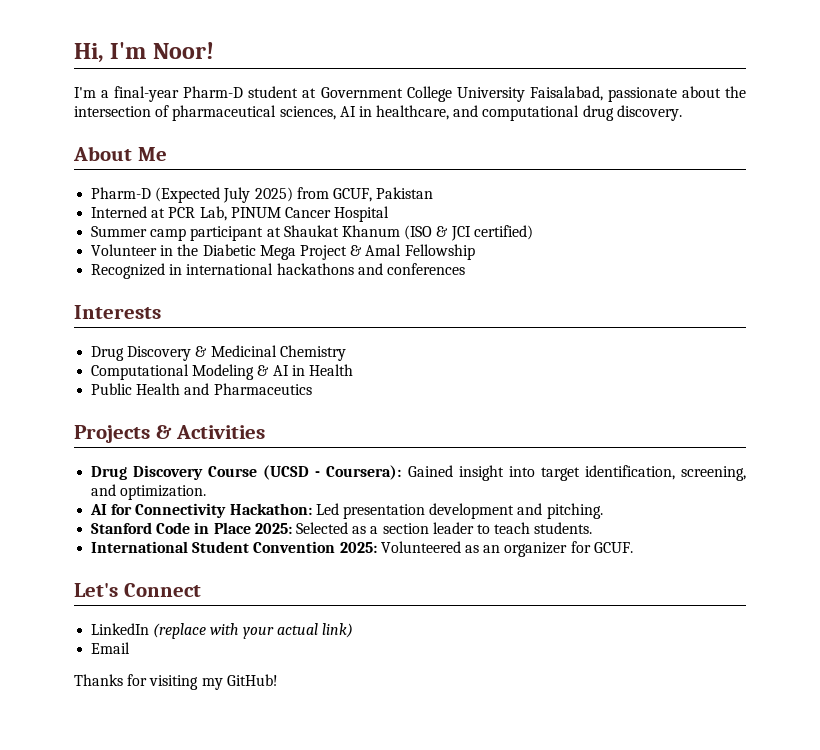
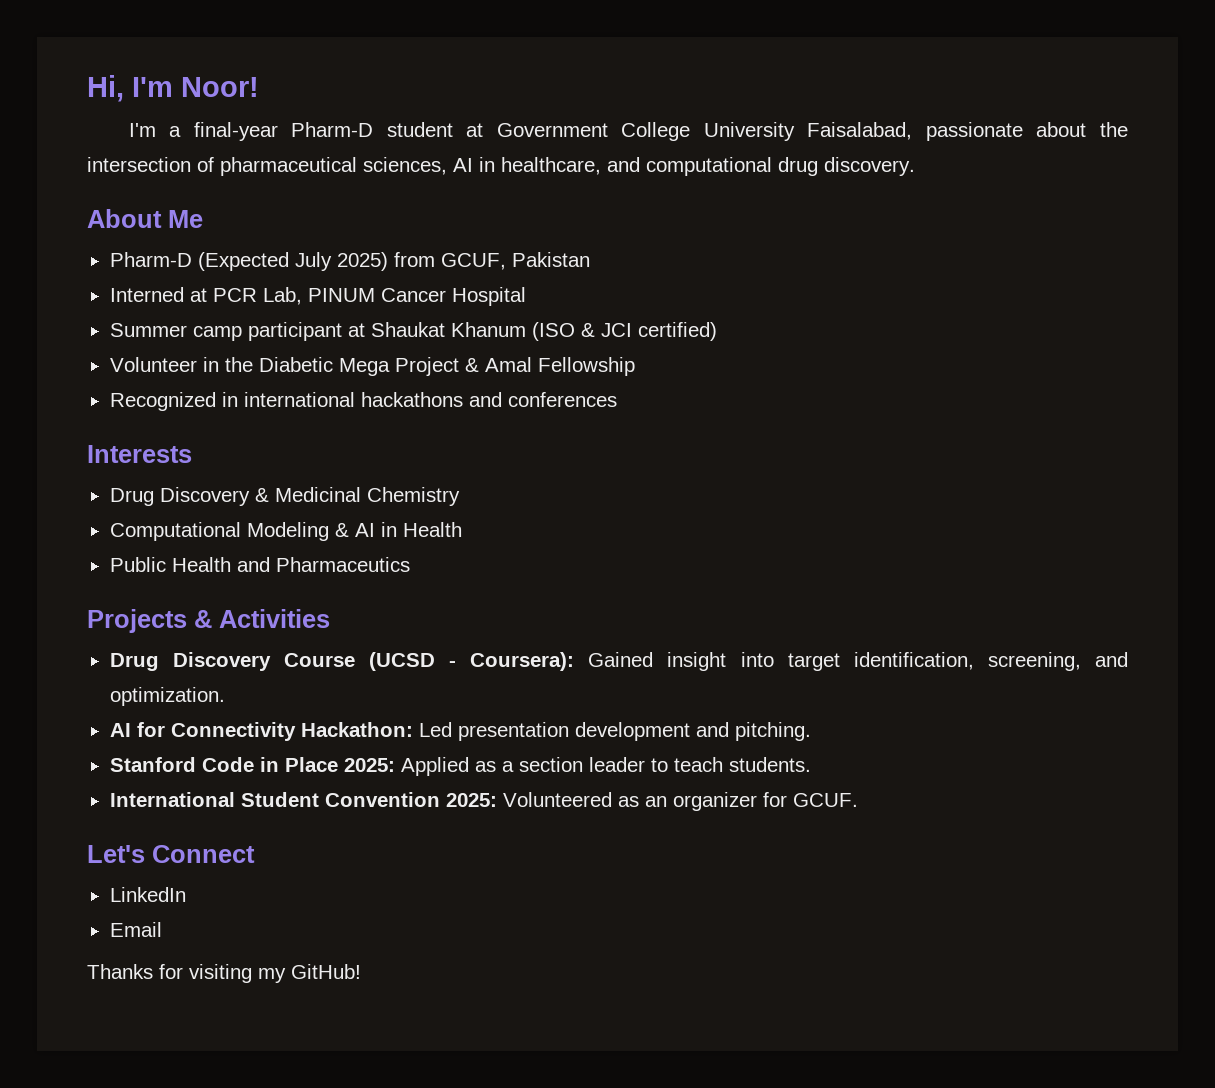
- Stanford Code in Place 2025: Selected as a section leader to teach students.
+ Stanford Code in Place 2025: Applied as a section leader to teach students.
- LinkedIn (replace with your actual link)
+ LinkedIn

